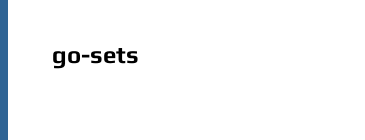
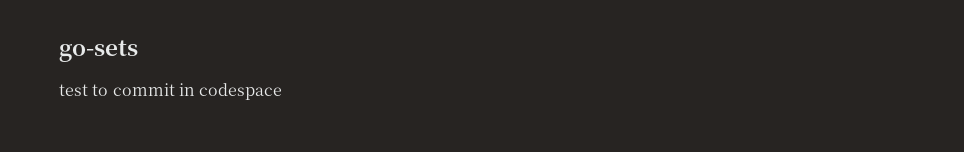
+ test to commit in codespace

